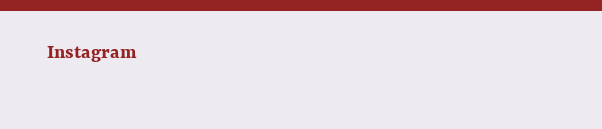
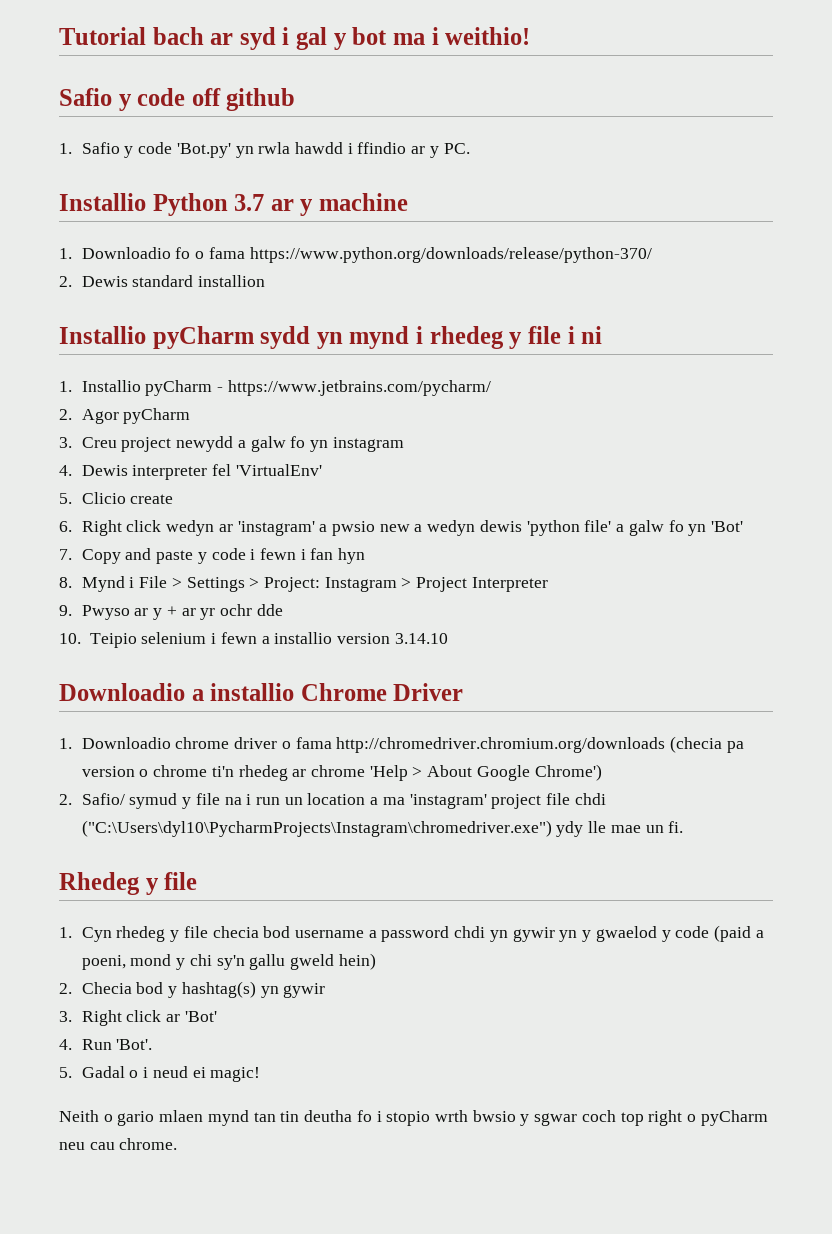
- Instagram
+ Tutorial bach ar syd i gal y bot ma i weithio!
+ Safio y code off github
+ 1. Safio y code 'Bot.py' yn rwla hawdd i ffindio ar y PC.
+ Installio Python 3.7 ar y machine
+ 1. Downloadio fo o fama https://www.python.org/downloads/release/python-370/
+ 2. Dewis standard installion
+ Installio pyCharm sydd yn mynd i rhedeg y file i ni
+ 1. Installio pyCharm - https://www.jetbrains.com/pycharm/
+ 2. Agor pyCharm
+ 3. Creu project newydd a galw fo yn instagram
+ 4. Dewis interpreter fel 'VirtualEnv'
+ 5. Clicio create
+ 6. Right click wedyn ar 'instagram' a pwsio new a wedyn dewis 'python file' a galw fo yn 'Bot'
+ 7. Copy and paste y code i fewn i fan hyn
+ 8. Mynd i File > Settings > Project: Instagram > Project Interpreter
+ 9. Pwyso ar y + ar yr ochr dde
+ 10. Teipio selenium i fewn a installio version 3.14.10
+ Downloadio a installio Chrome Driver
+ 1. Downloadio chrome driver o fama http://chromedriver.chromium.org/downloads (checia pa version o chrome ti'n rhedeg ar chrome 'Help > About Google Chrome')
+ 2. Safio/ symud y file na i run un location a ma 'instagram' project file chdi ("C:\Users\dyl10\PycharmProjects\Instagram\chromedriver.exe") ydy lle mae un fi.
+ Rhedeg y file
+ 1. Cyn rhedeg y file checia bod username a password chdi yn gywir yn y gwaelod y code (paid a poeni, mond y chi sy'n gallu gweld hein)
+ 2. Checia bod y hashtag(s) yn gywir
+ 3. Right click ar 'Bot'
+ 4. Run 'Bot'.
+ 5. Gadal o i neud ei magic!
+ Neith o gario mlaen mynd tan tin deutha fo i stopio wrth bwsio y sgwar coch top right o pyCharm neu cau chrome.

